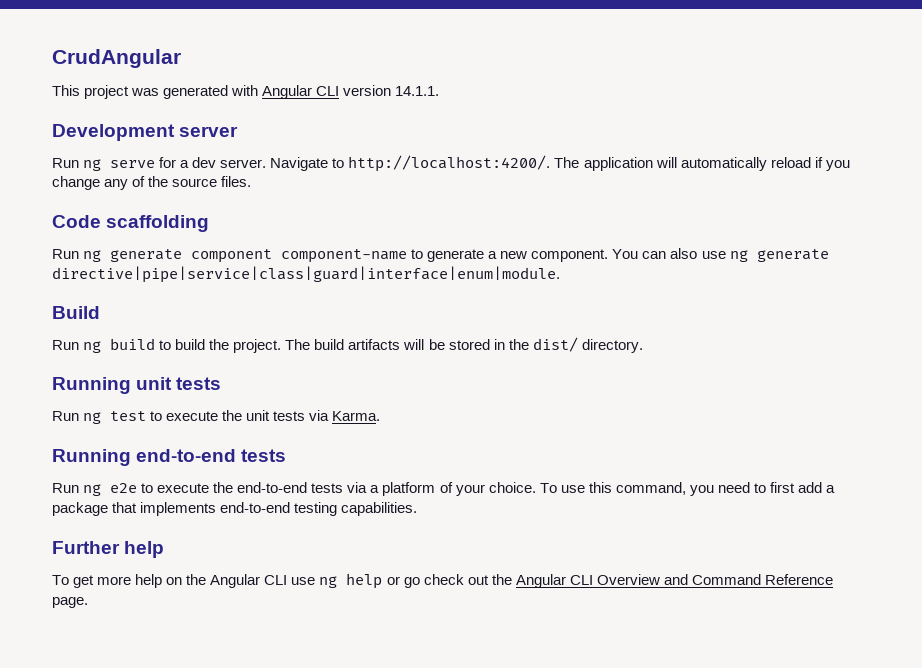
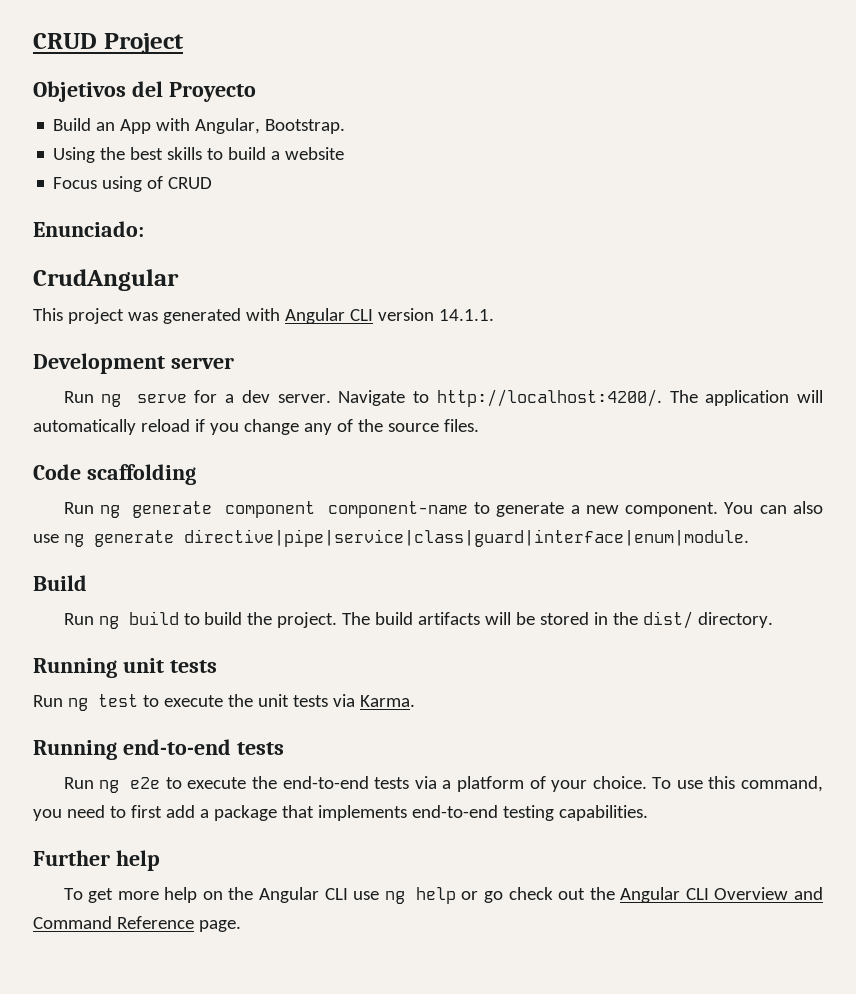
+ CRUD Project
+ Objetivos del Proyecto
+ Build an App with Angular, Bootstrap.
+ Using the best skills to build a website
+ Focus using of CRUD
+ Enunciado:

